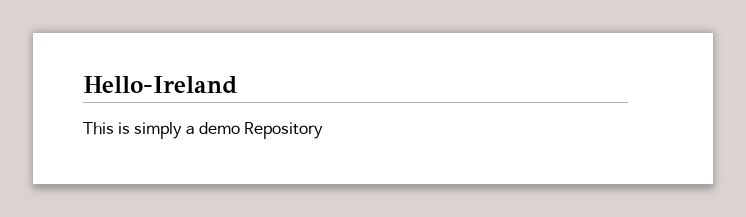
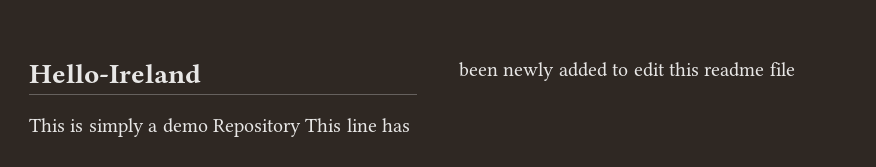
- This is simply a demo Repository
+ This is simply a demo Repository This line has been newly added to edit this readme file

